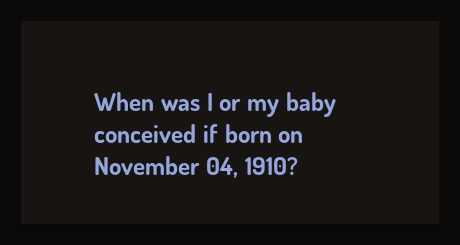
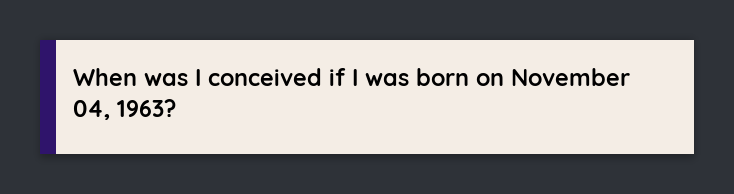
- When was I or my baby conceived if born on November 04, 1910?
+ When was I conceived if I was born on November 04, 1963?

